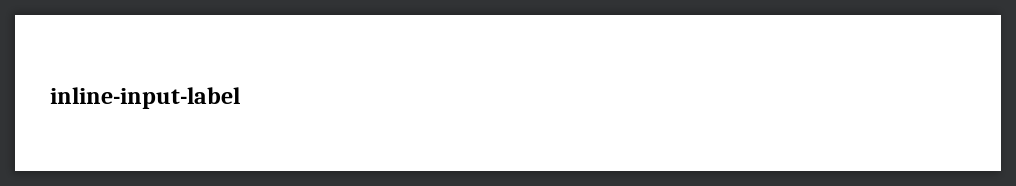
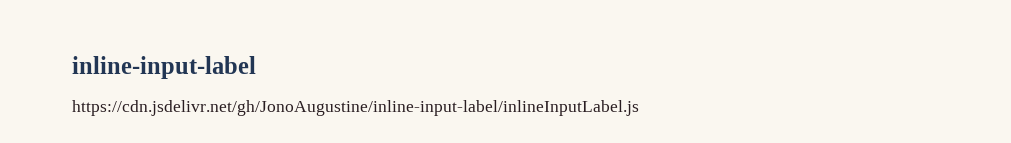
+ https://cdn.jsdelivr.net/gh/JonoAugustine/inline-input-label/inlineInputLabel.js

